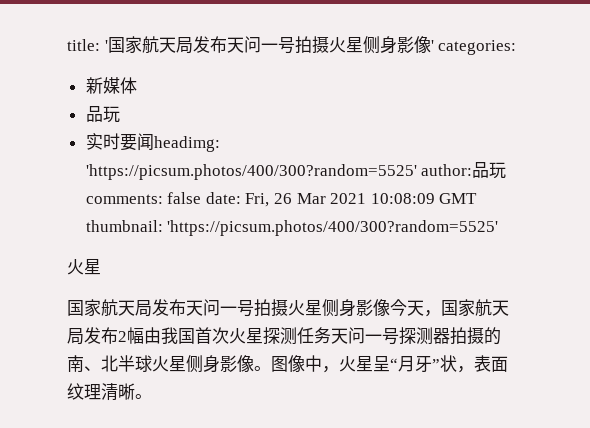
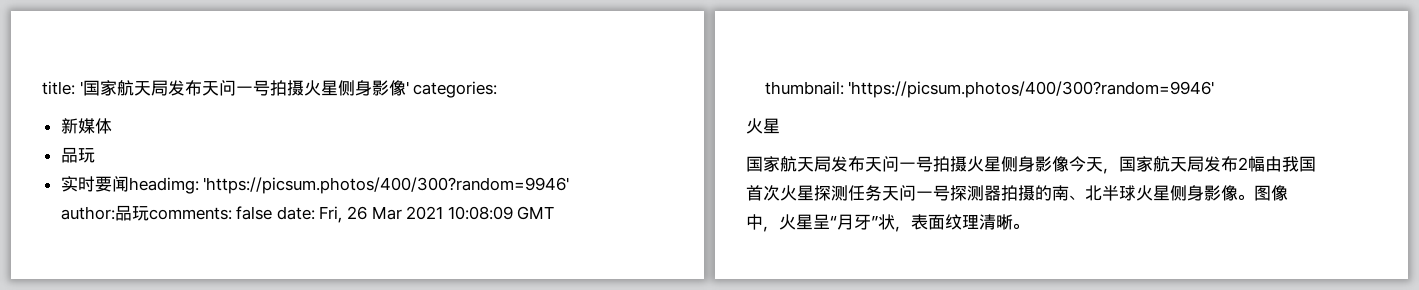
- 实时要闻headimg: 'https://picsum.photos/400/300?random=5525' author:品玩comments: false date: Fri, 26 Mar 2021 10:08:09 GMT thumbnail: 'https://picsum.photos/400/300?random=5525'
+ 实时要闻headimg: 'https://picsum.photos/400/300?random=9946' author:品玩comments: false date: Fri, 26 Mar 2021 10:08:09 GMT thumbnail: 'https://picsum.photos/400/300?random=9946'

